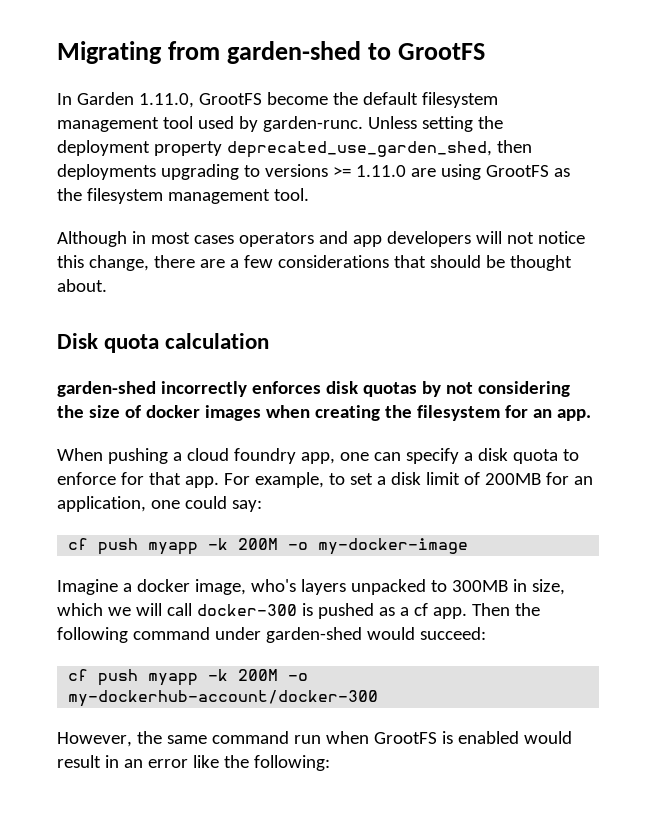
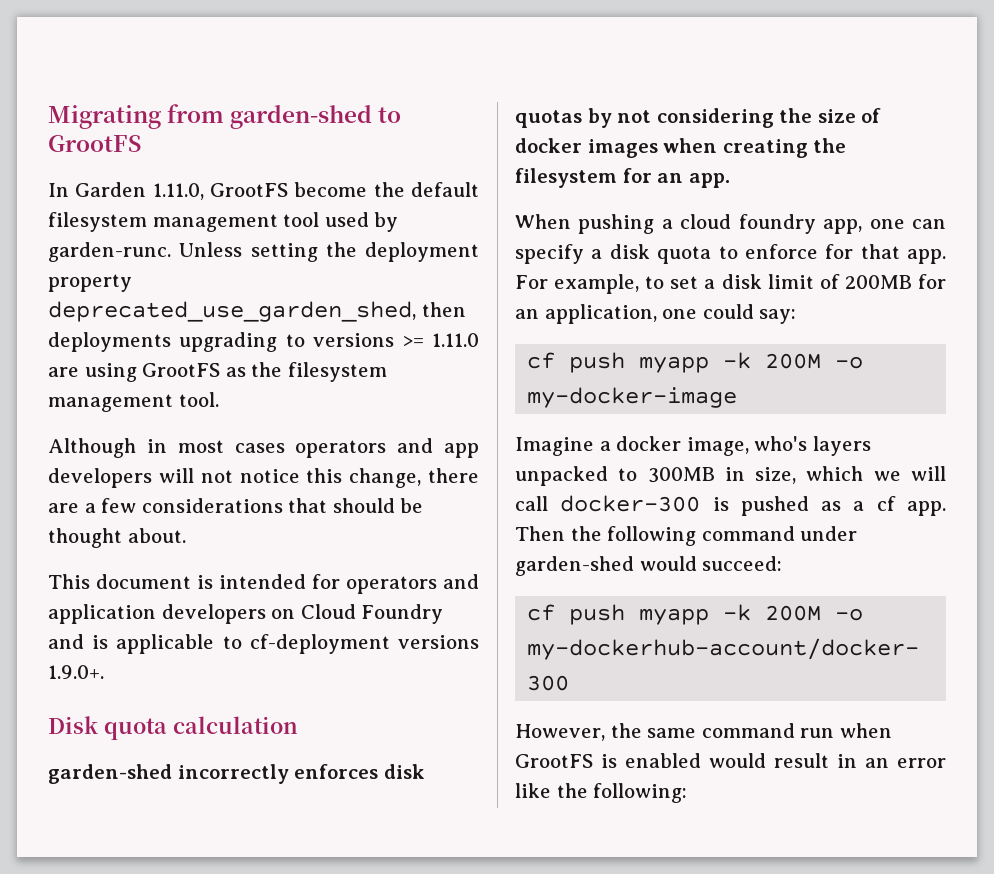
+ This document is intended for operators and application developers on Cloud Foundry and is applicable to cf-deployment versions 1.9.0+.

